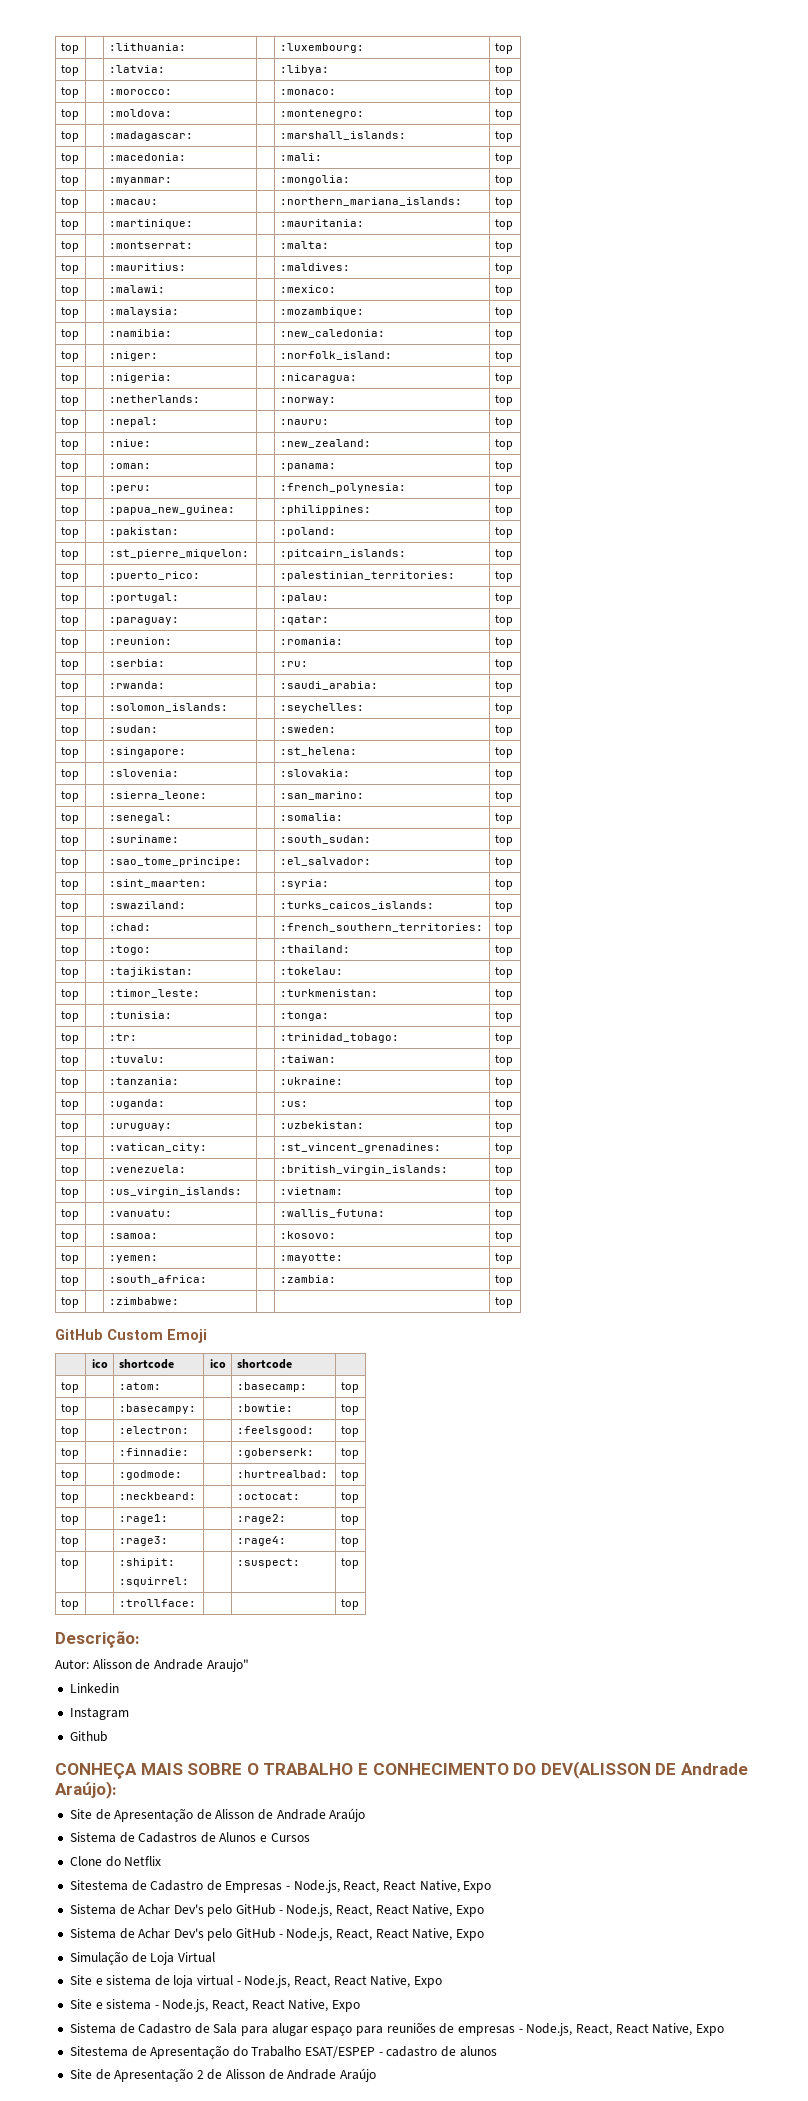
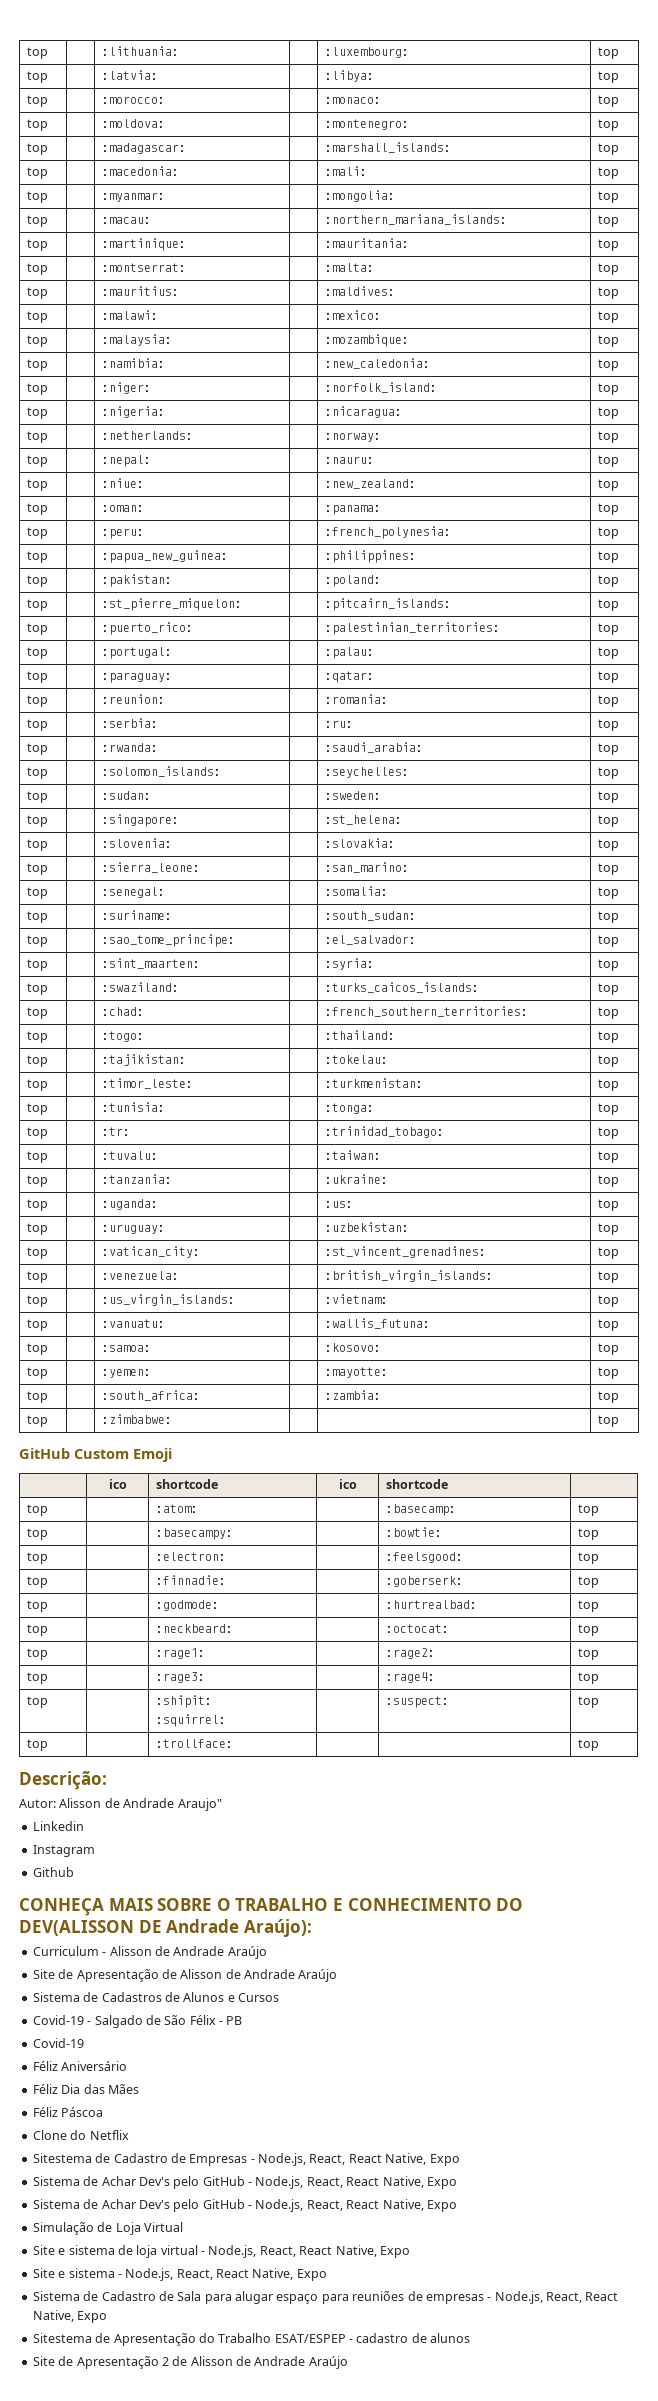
+ Curriculum - Alisson de Andrade Araújo
+ Covid-19 - Salgado de São Félix - PB
+ Covid-19
+ Féliz Aniversário
+ Féliz Dia das Mães
+ Féliz Páscoa

